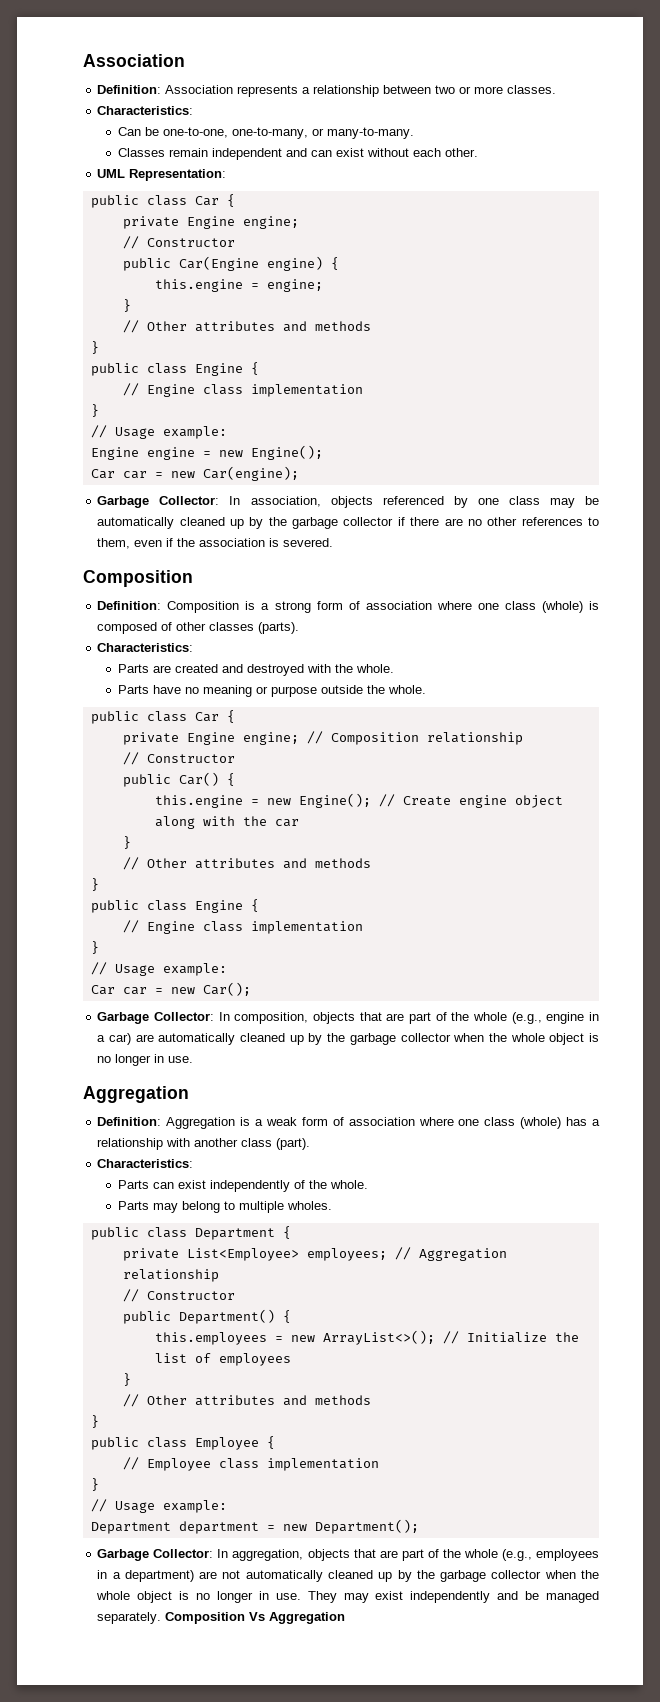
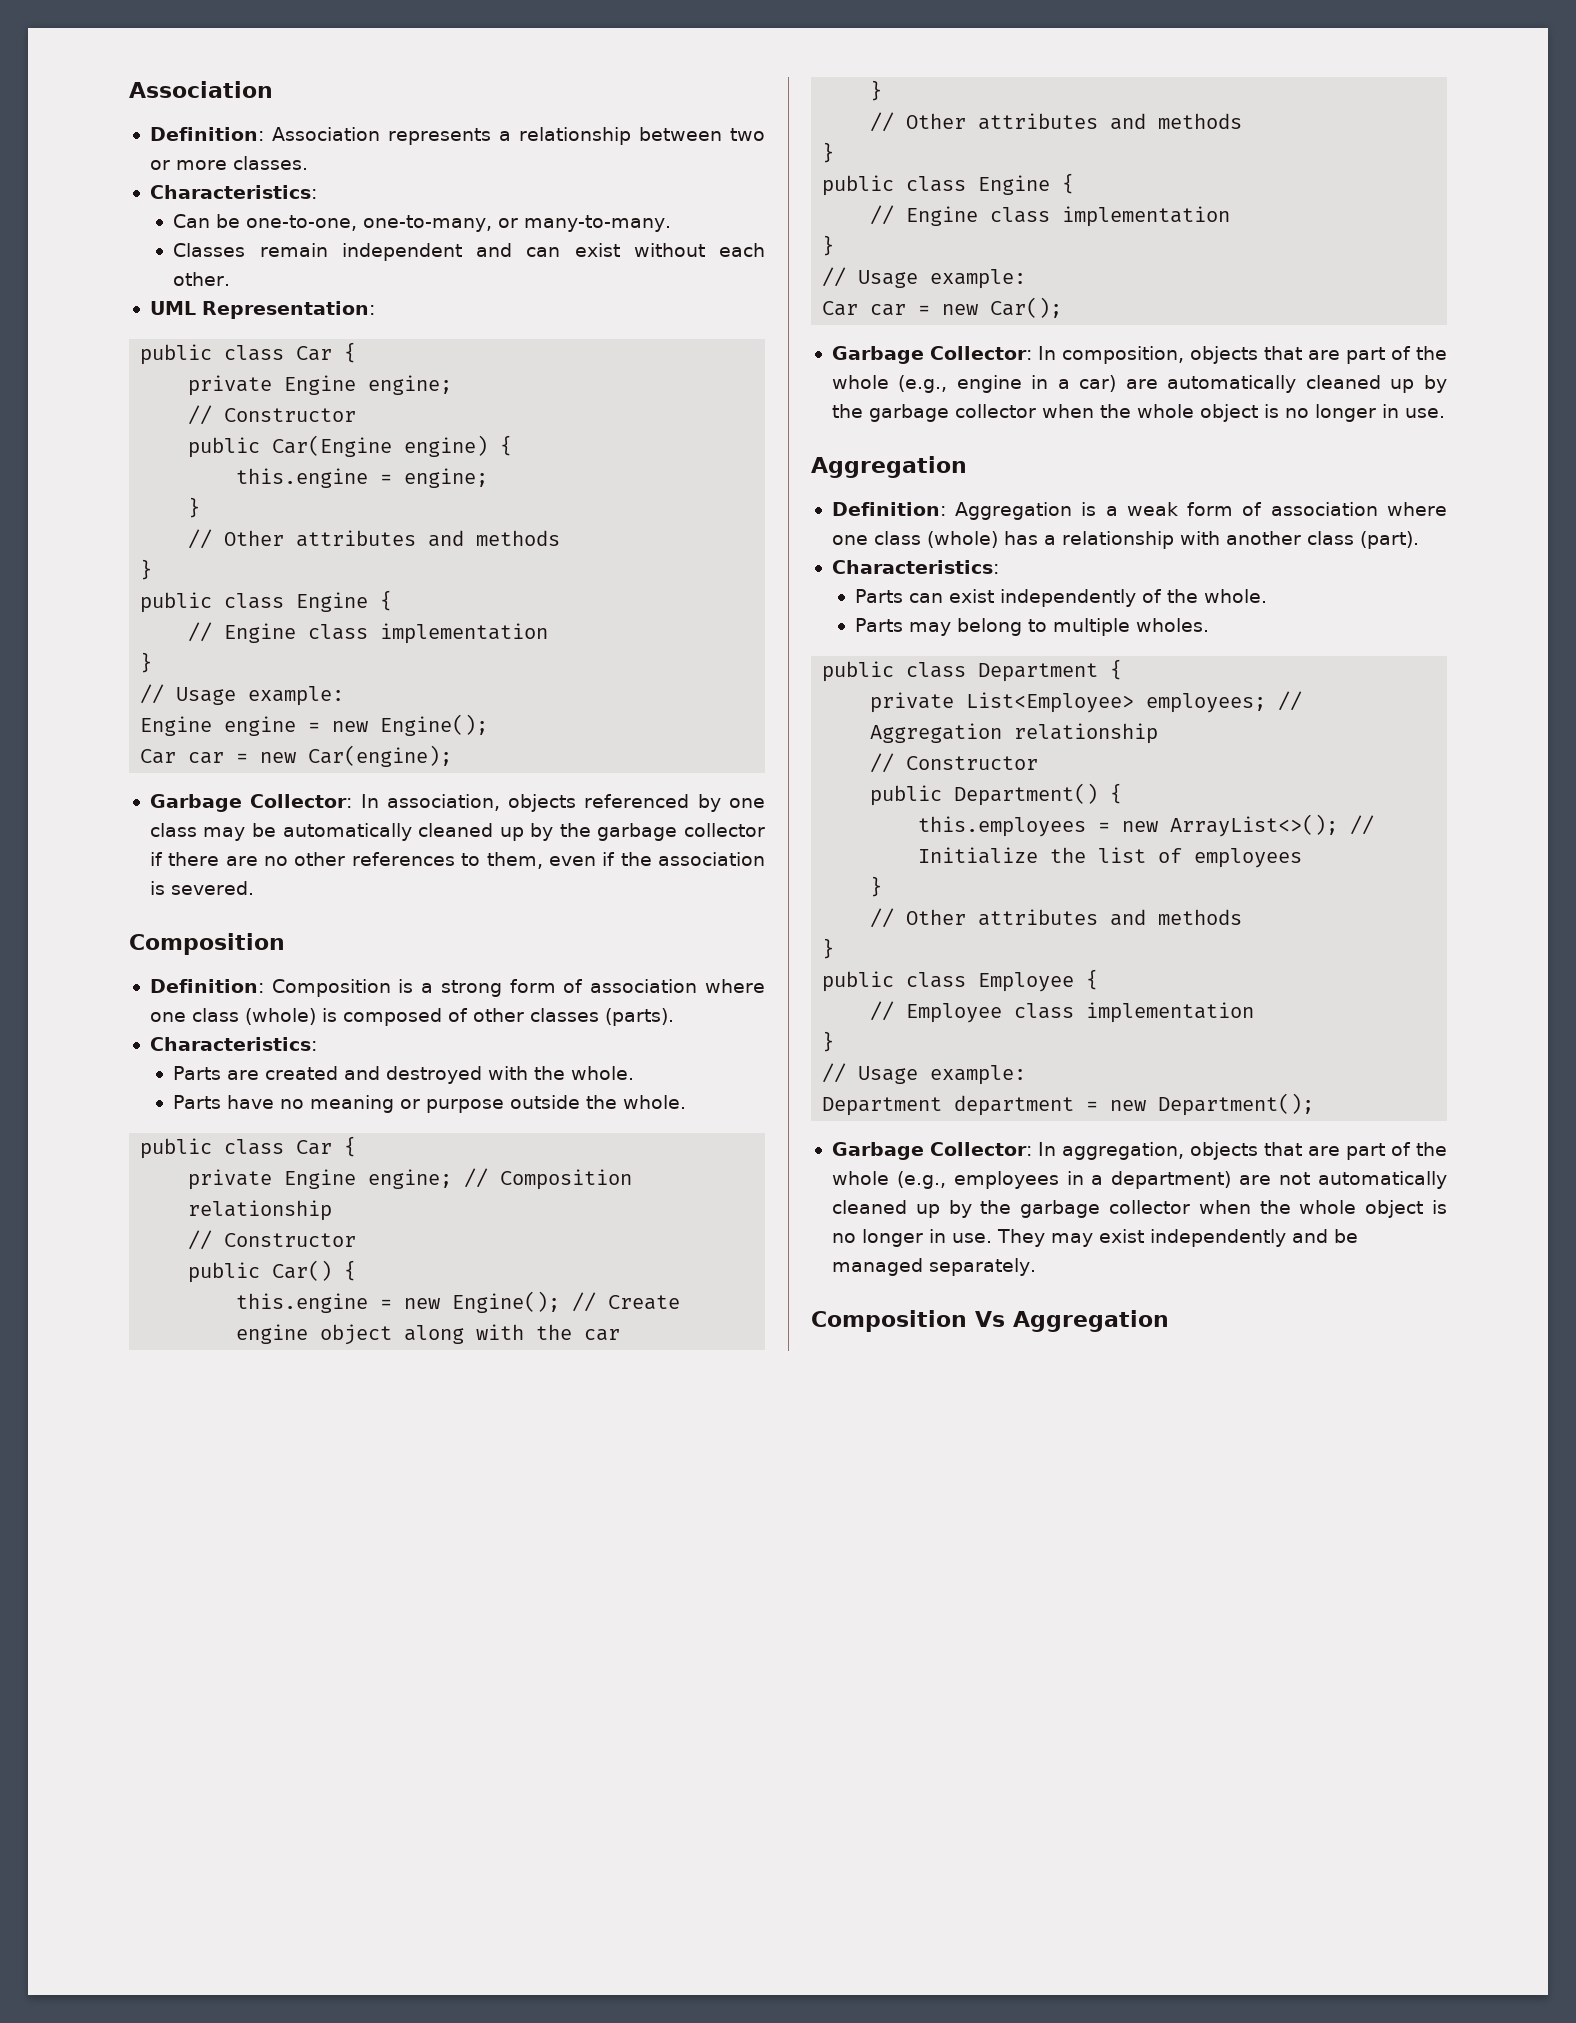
- They may exist independently and be managed separately. Composition Vs Aggregation
+ They may exist independently and be managed separately.
+ Composition Vs Aggregation

